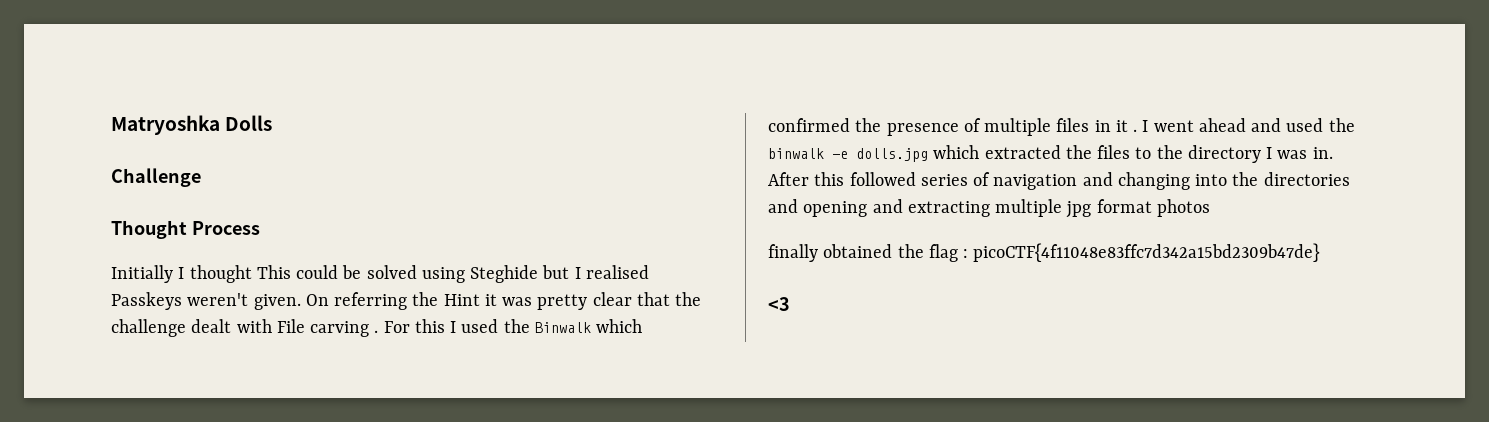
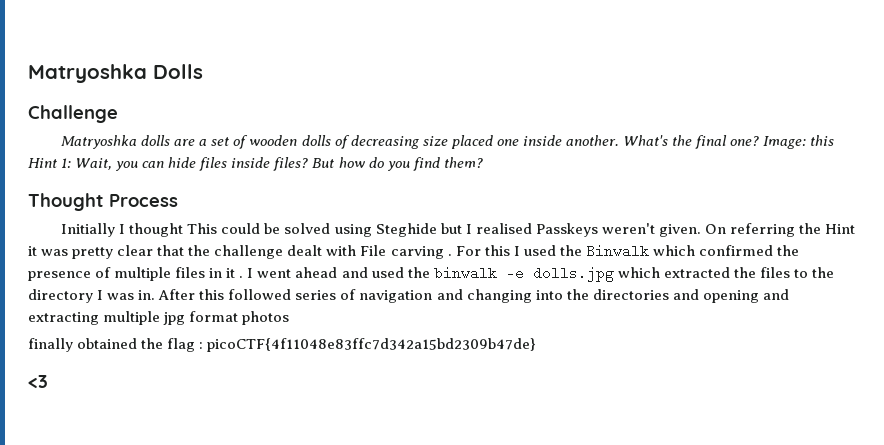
+ Matryoshka dolls are a set of wooden dolls of decreasing size placed one inside another. What's the final one? Image: this Hint 1: Wait, you can hide files inside files? But how do you find them?

